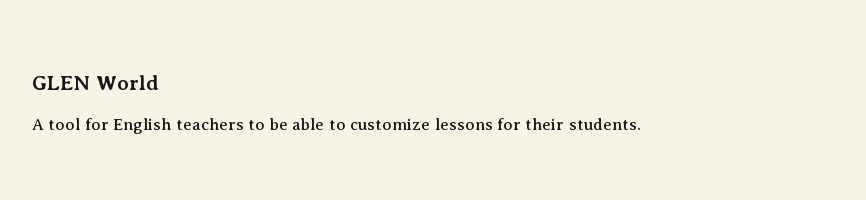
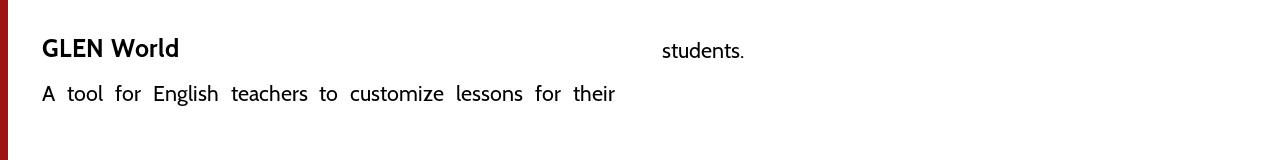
- A tool for English teachers to be able to customize lessons for their students.
+ A tool for English teachers to customize lessons for their students.

